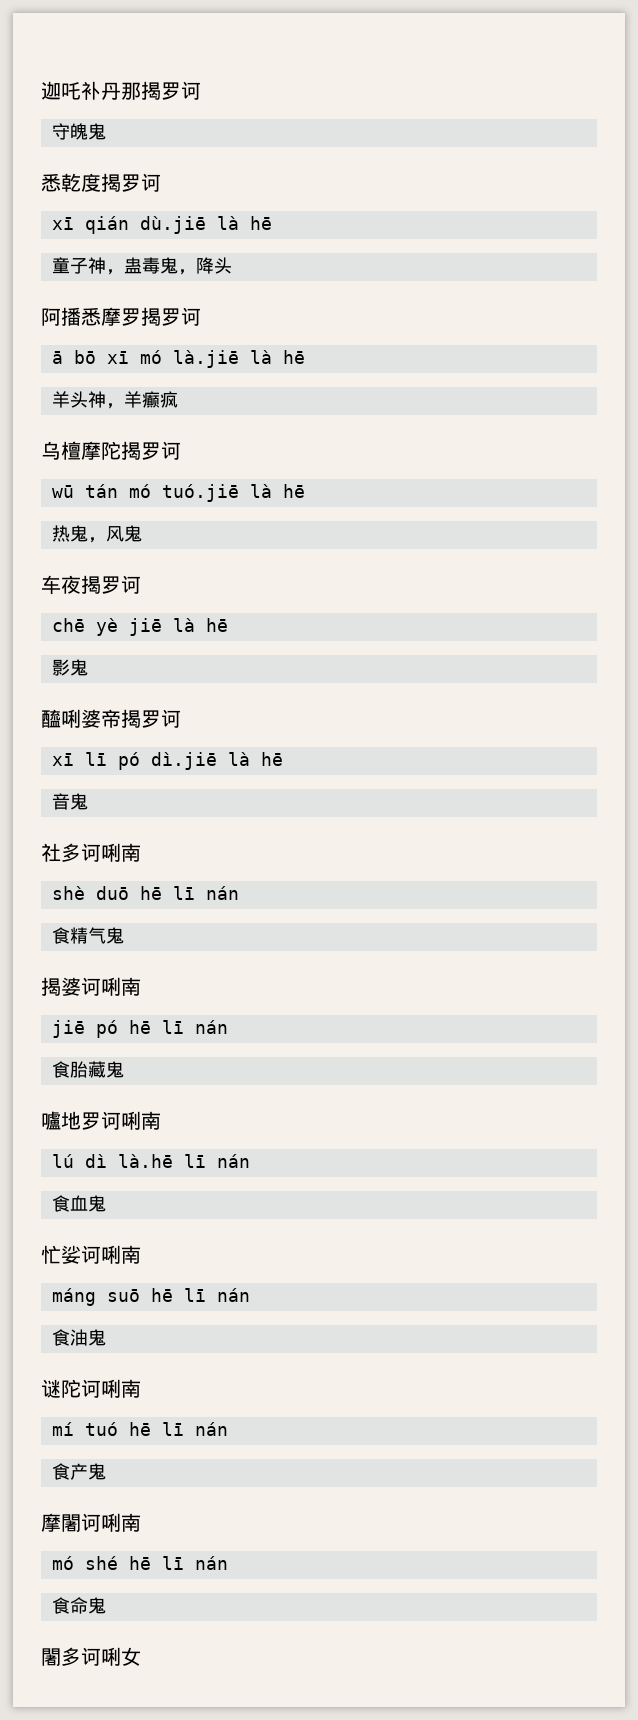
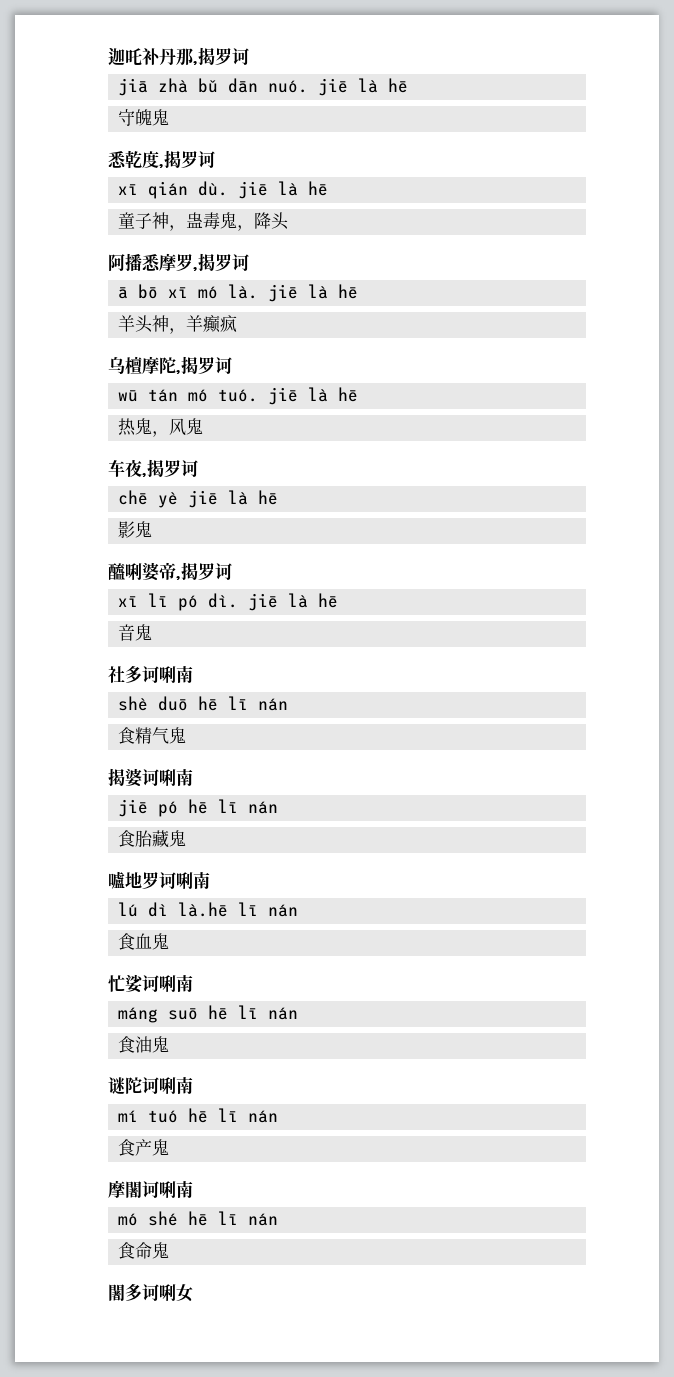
- 迦吒补丹那揭罗诃
+ 迦吒补丹那,揭罗诃
+ jiā zhà bǔ dān nuó. jiē là hē
- 悉乾度揭罗诃
+ 悉乾度,揭罗诃
- xī qián dù.jiē là hē
+ xī qián dù. jiē là hē
- 阿播悉摩罗揭罗诃
+ 阿播悉摩罗,揭罗诃
- ā bō xī mó là.jiē là hē
+ ā bō xī mó là. jiē là hē
- 乌檀摩陀揭罗诃
+ 乌檀摩陀,揭罗诃
- wū tán mó tuó.jiē là hē
+ wū tán mó tuó. jiē là hē
- 车夜揭罗诃
+ 车夜,揭罗诃
- 醯唎婆帝揭罗诃
+ 醯唎婆帝,揭罗诃
- xī lī pó dì.jiē là hē
+ xī lī pó dì. jiē là hē

